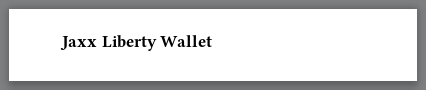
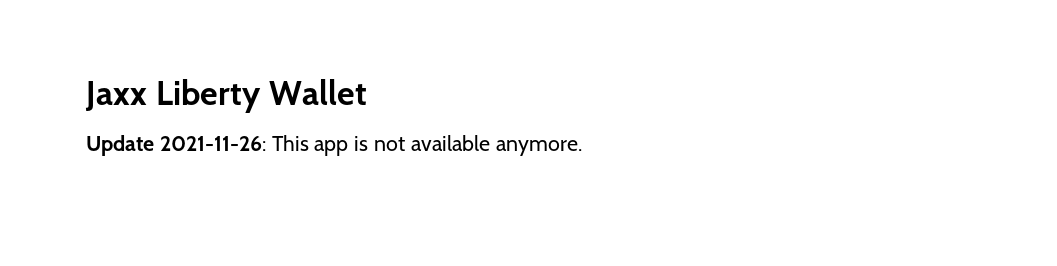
+ Update 2021-11-26: This app is not available anymore.

